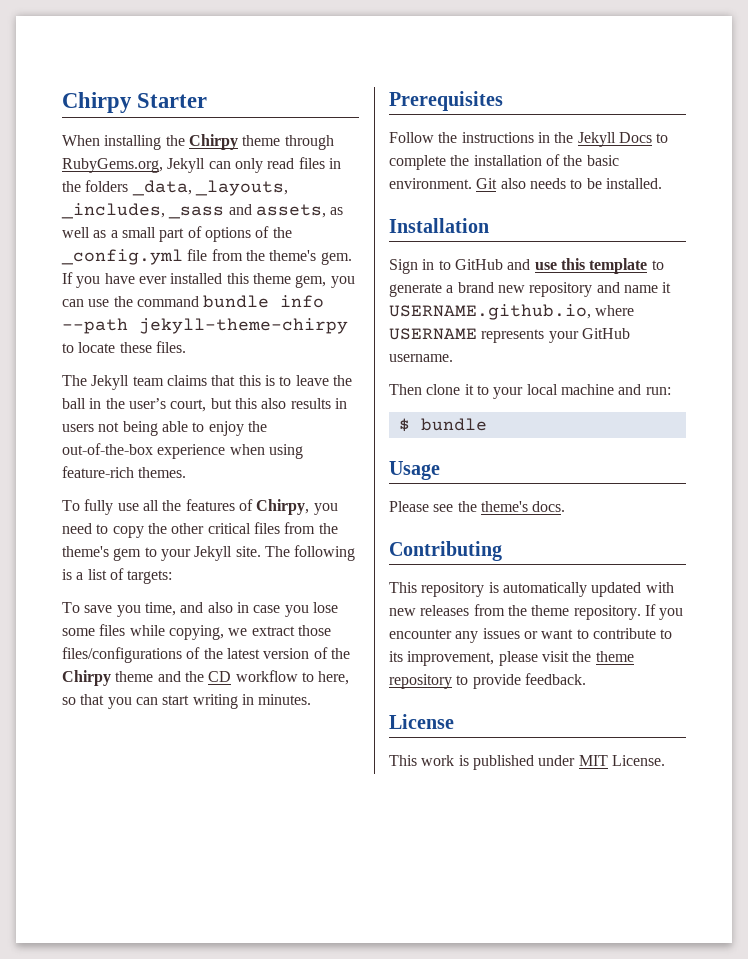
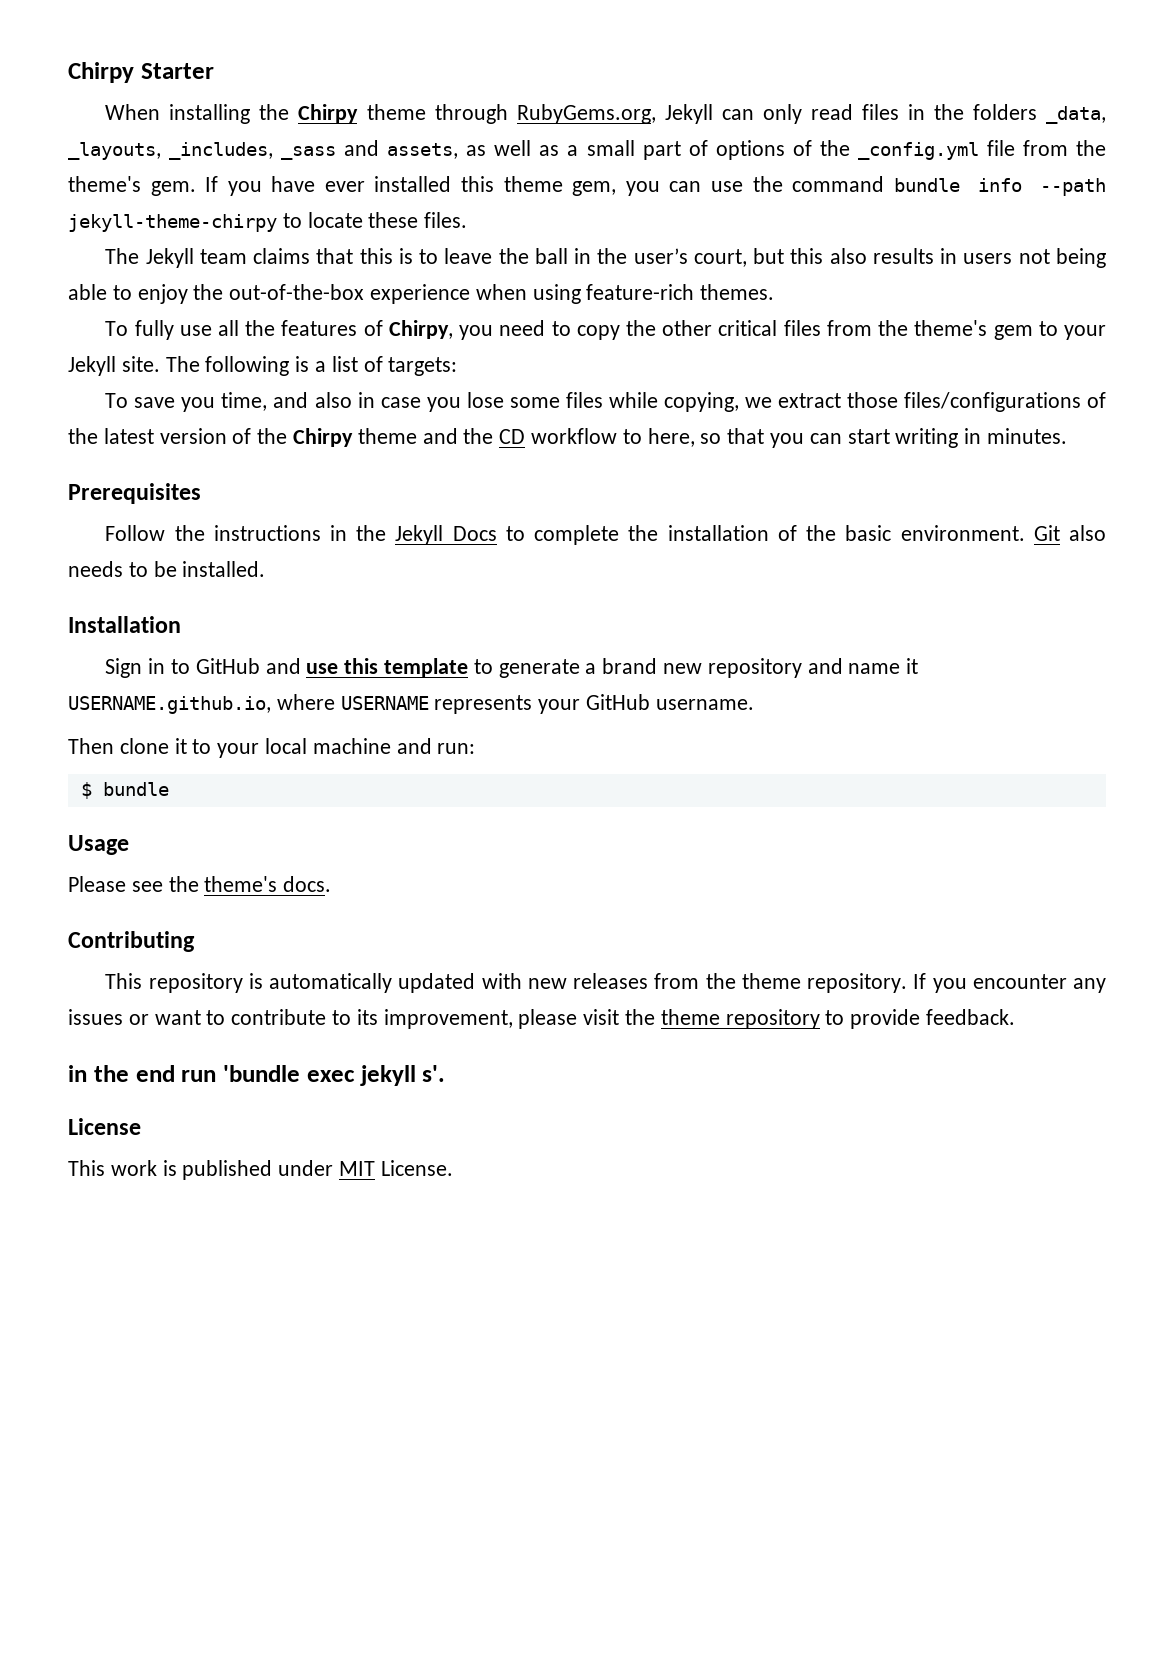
+ in the end run 'bundle exec jekyll s'.

